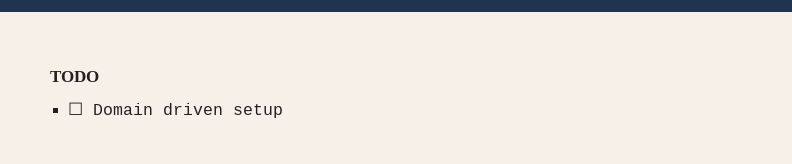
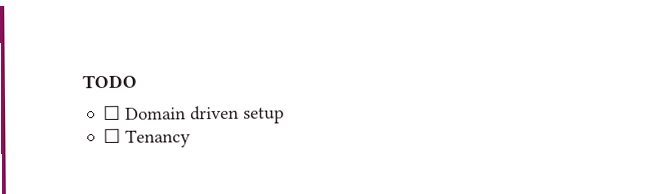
+ ☐ Tenancy

